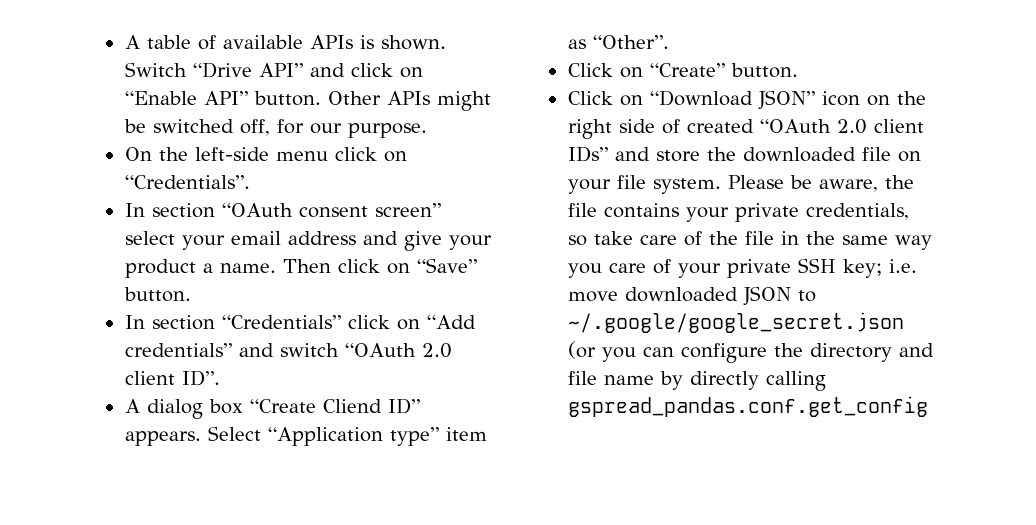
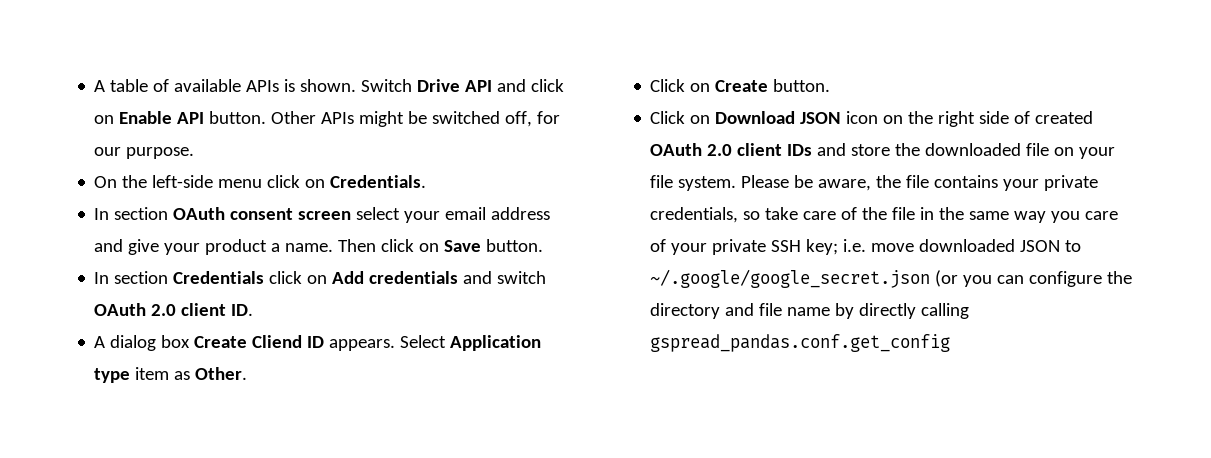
- Switch “Drive API” and click on “Enable API” button.
+ Switch Drive API and click on Enable API button.
- On the left-side menu click on “Credentials”.
- In section “OAuth consent screen” select your email address and give your product a name.
+ On the left-side menu click on Credentials.
+ In section OAuth consent screen select your email address and give your product a name.
- Then click on “Save” button.
+ Then click on Save button.
- In section “Credentials” click on “Add credentials” and switch “OAuth 2.0 client ID”.
+ In section Credentials click on Add credentials and switch OAuth 2.0 client ID.
- A dialog box “Create Cliend ID” appears. Select “Application type” item as “Other”.
- Click on “Create” button.
+ A dialog box Create Cliend ID appears. Select Application type item as Other.
+ Click on Create button.
- Click on “Download JSON” icon on the right side of created “OAuth 2.0 client IDs” and store the downloaded file on your file system.
+ Click on Download JSON icon on the right side of created OAuth 2.0 client IDs and store the downloaded file on your file system.

